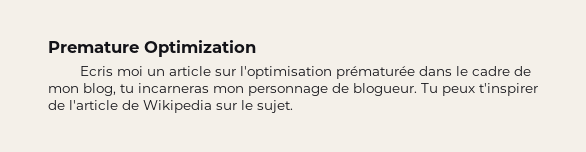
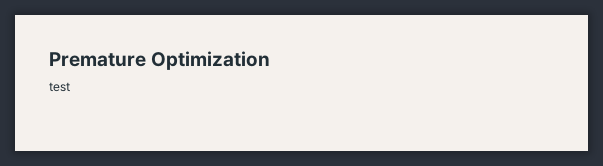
- Ecris moi un article sur l'optimisation prématurée dans le cadre de mon blog, tu incarneras mon personnage de blogueur. Tu peux t'inspirer de l'article de Wikipedia sur le sujet.
+ test

